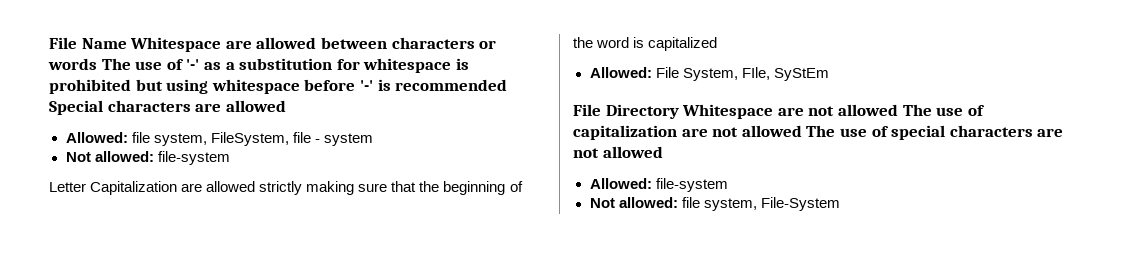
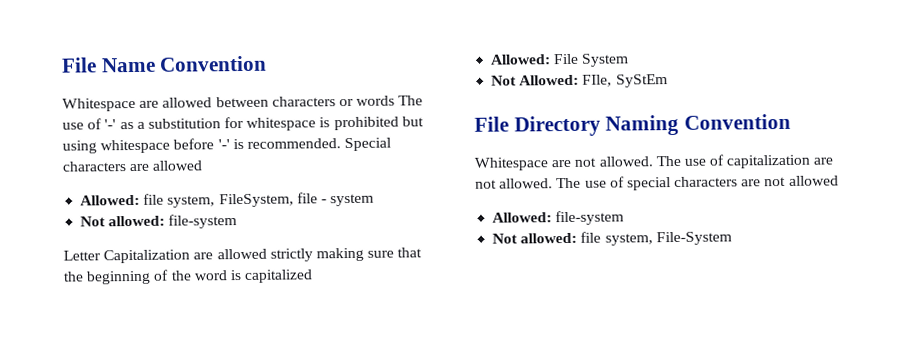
- File Name Whitespace are allowed between characters or words The use of '-' as a substitution for whitespace is prohibited but using whitespace before '-' is recommended Special characters are allowed
+ File Name Convention
+ Whitespace are allowed between characters or words The use of '-' as a substitution for whitespace is prohibited but using whitespace before '-' is recommended. Special characters are allowed
- Allowed: File System, FIle, SyStEm
+ Allowed: File System
+ Not Allowed: FIle, SyStEm
- File Directory Whitespace are not allowed The use of capitalization are not allowed The use of special characters are not allowed
+ File Directory Naming Convention
+ Whitespace are not allowed. The use of capitalization are not allowed. The use of special characters are not allowed

